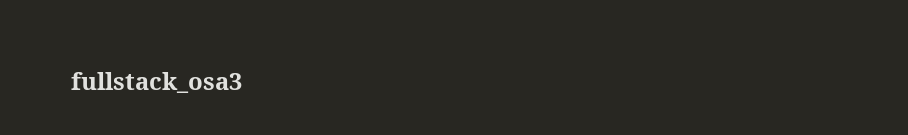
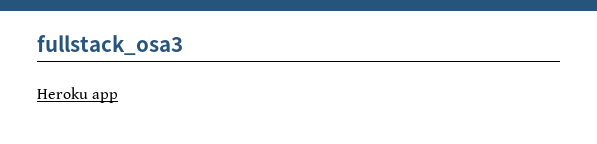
+ Heroku app

